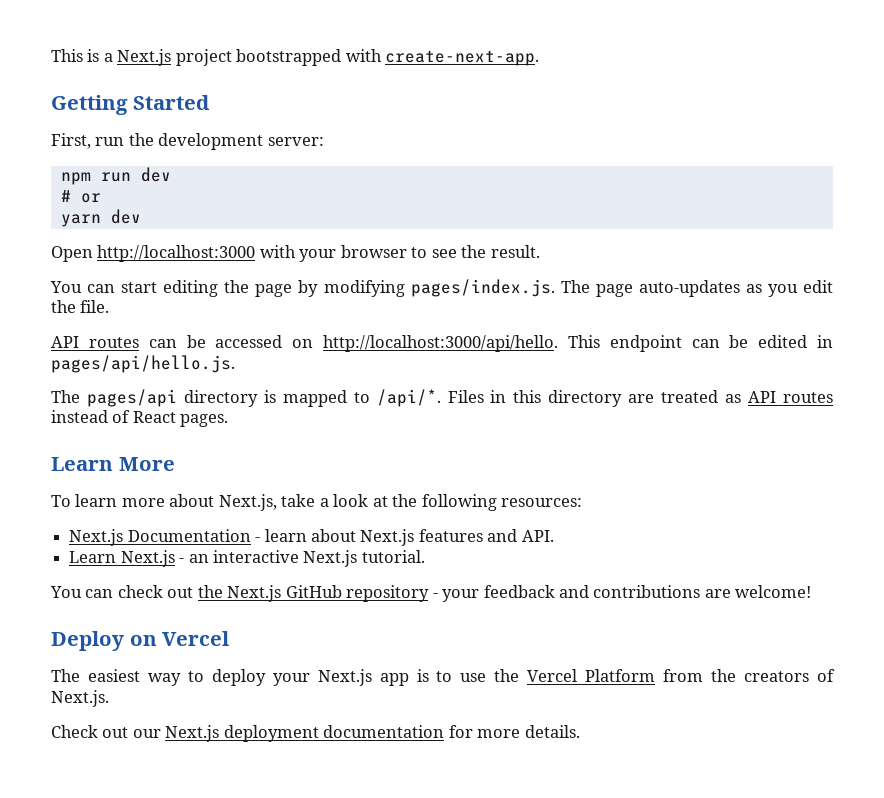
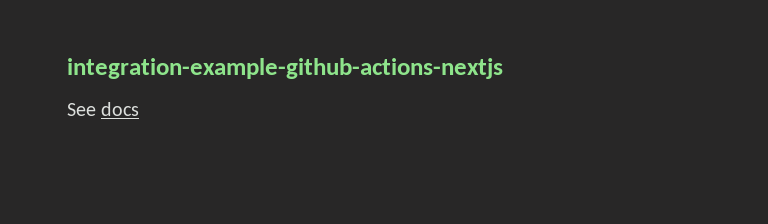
- This is a Next.js project bootstrapped with create-next-app.
- Getting Started
- First, run the development server:
- npm run dev
- # or
- yarn dev
- Open http://localhost:3000 with your browser to see the result.
- You can start editing the page by modifying pages/index.js. The page auto-updates as you edit the file.
- API routes can be accessed on http://localhost:3000/api/hello. This endpoint can be edited in pages/api/hello.js.
- The pages/api directory is mapped to /api/*. Files in this directory are treated as API routes instead of React pages.
- Learn More
- To learn more about Next.js, take a look at the following resources:
- Next.js Documentation - learn about Next.js features and API.
- Learn Next.js - an interactive Next.js tutorial.
- You can check out the Next.js GitHub repository - your feedback and contributions are welcome!
- Deploy on Vercel
- The easiest way to deploy your Next.js app is to use the Vercel Platform from the creators of Next.js.
- Check out our Next.js deployment documentation for more details.
+ integration-example-github-actions-nextjs
+ See docs

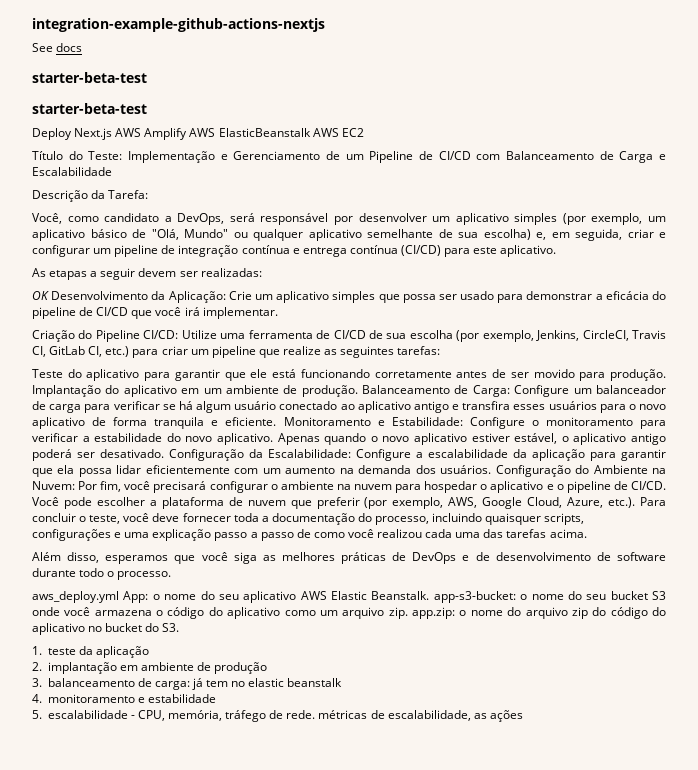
  See docs
+ starter-beta-test
+ starter-beta-test
+ Deploy Next.js AWS Amplify AWS ElasticBeanstalk AWS EC2
+ Título do Teste: Implementação e Gerenciamento de um Pipeline de CI/CD com Balanceamento de Carga e Escalabilidade
+ Descrição da Tarefa:
+ Você, como candidato a DevOps, será responsável por desenvolver um aplicativo simples (por exemplo, um aplicativo básico de "Olá, Mundo" ou qualquer aplicativo semelhante de sua escolha) e, em seguida, criar e configurar um pipeline de integração contínua e entrega contínua (CI/CD) para este aplicativo.
+ As etapas a seguir devem ser realizadas:
+ OK Desenvolvimento da Aplicação: Crie um aplicativo simples que possa ser usado para demonstrar a eficácia do pipeline de CI/CD que você irá implementar.
+ Criação do Pipeline CI/CD: Utilize uma ferramenta de CI/CD de sua escolha (por exemplo, Jenkins, CircleCI, Travis CI, GitLab CI, etc.) para criar um pipeline que realize as seguintes tarefas:
+ Teste do aplicativo para garantir que ele está funcionando corretamente antes de ser movido para produção. Implantação do aplicativo em um ambiente de produção. Balanceamento de Carga: Configure um balanceador de carga para verificar se há algum usuário conectado ao aplicativo antigo e transfira esses usuários para o novo aplicativo de forma tranquila e eficiente. Monitoramento e Estabilidade: Configure o monitoramento para verificar a estabilidade do novo aplicativo. Apenas quando o novo aplicativo estiver estável, o aplicativo antigo poderá ser desativado. Configuração da Escalabilidade: Configure a escalabilidade da aplicação para garantir que ela possa lidar eficientemente com um aumento na demanda dos usuários. Configuração do Ambiente na Nuvem: Por fim, você precisará configurar o ambiente na nuvem para hospedar o aplicativo e o pipeline de CI/CD. Você pode escolher a plataforma de nuvem que preferir (por exemplo, AWS, Google Cloud, Azure, etc.). Para concluir o teste, você deve fornecer toda a documentação do processo, incluindo quaisquer scripts, configurações e uma explicação passo a passo de como você realizou cada uma das tarefas acima.
+ Além disso, esperamos que você siga as melhores práticas de DevOps e de desenvolvimento de software durante todo o processo.
+ aws_deploy.yml App: o nome do seu aplicativo AWS Elastic Beanstalk. app-s3-bucket: o nome do seu bucket S3 onde você armazena o código do aplicativo como um arquivo zip. app.zip: o nome do arquivo zip do código do aplicativo no bucket do S3.
+ 1. teste da aplicação
+ 2. implantação em ambiente de produção
+ 3. balanceamento de carga: já tem no elastic beanstalk
+ 4. monitoramento e estabilidade
+ 5. escalabilidade - CPU, memória, tráfego de rede. métricas de escalabilidade, as ações

